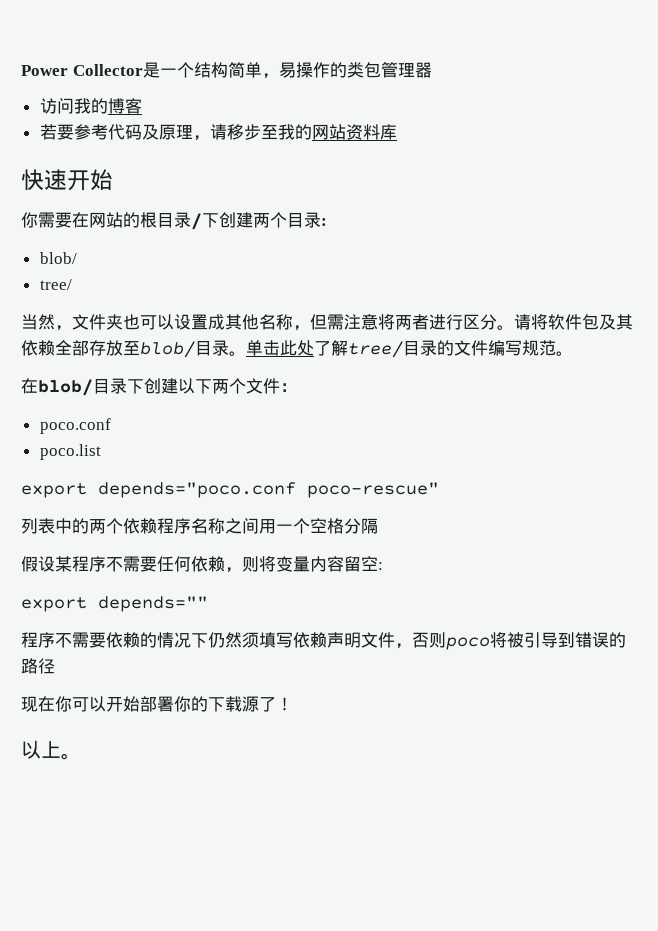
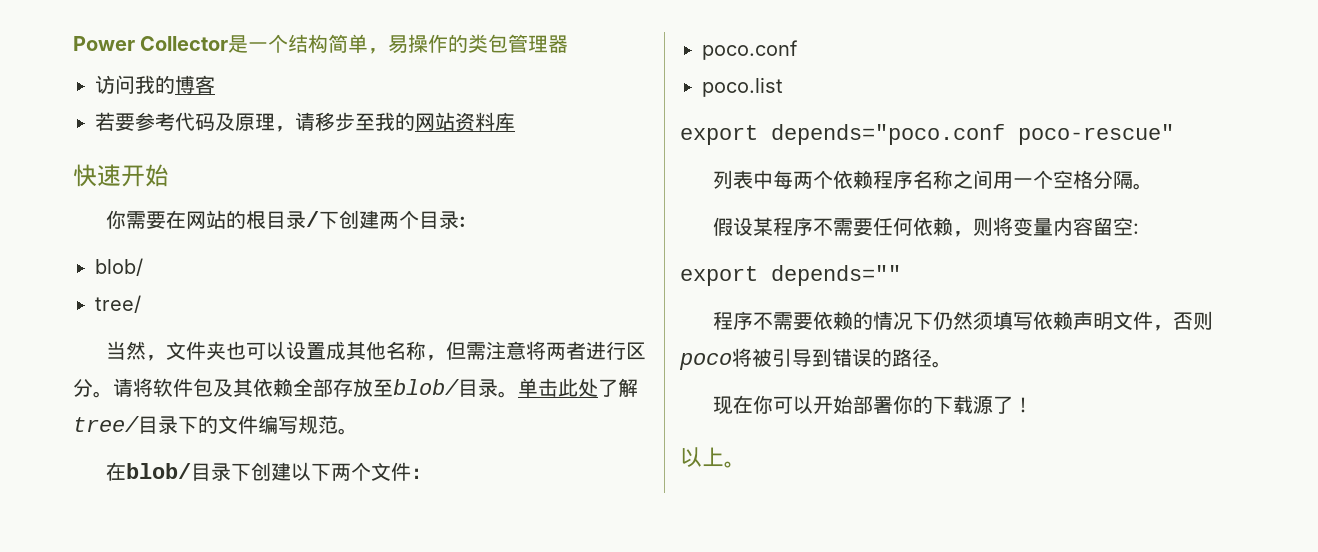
- 单击此处了解tree/目录的文件编写规范。
+ 单击此处了解tree/目录下的文件编写规范。
- 列表中的两个依赖程序名称之间用一个空格分隔
+ 列表中每两个依赖程序名称之间用一个空格分隔。
- 程序不需要依赖的情况下仍然须填写依赖声明文件，否则poco将被引导到错误的路径
+ 程序不需要依赖的情况下仍然须填写依赖声明文件，否则poco将被引导到错误的路径。

